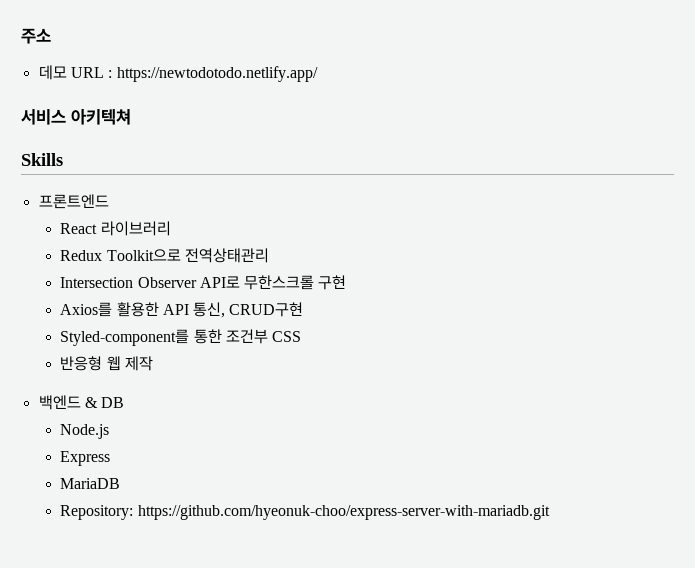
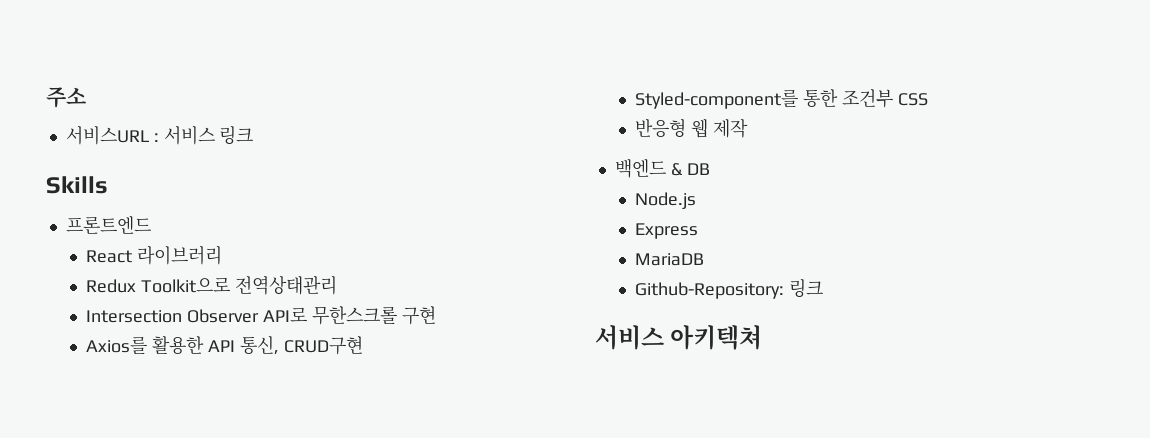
- 데모 URL : https://newtodotodo.netlify.app/
- 서비스 아키텍쳐
+ 서비스URL : 서비스 링크
- Repository: https://github.com/hyeonuk-choo/express-server-with-mariadb.git
+ Github-Repository: 링크
+ 서비스 아키텍쳐

